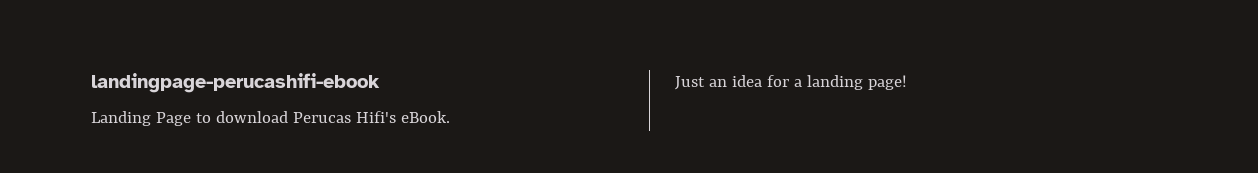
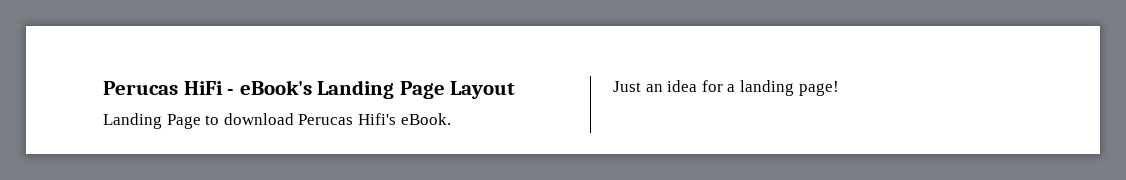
- landingpage-perucashifi-ebook
+ Perucas HiFi - eBook's Landing Page Layout

